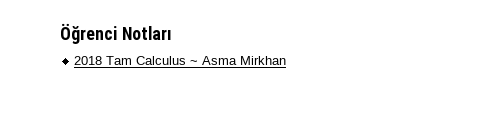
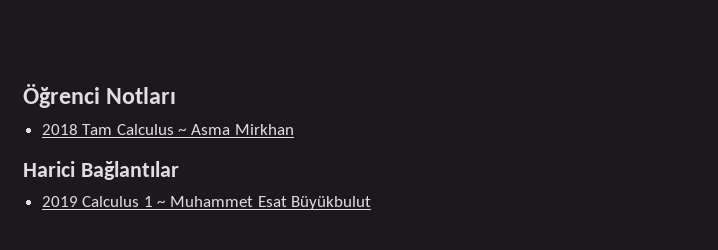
+ Harici Bağlantılar
+ 2019 Calculus 1 ~ Muhammet Esat Büyükbulut

